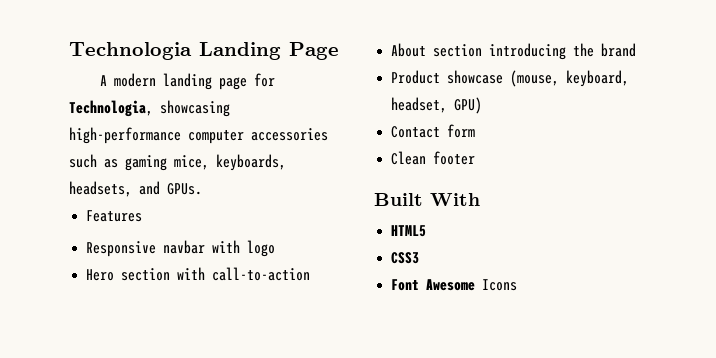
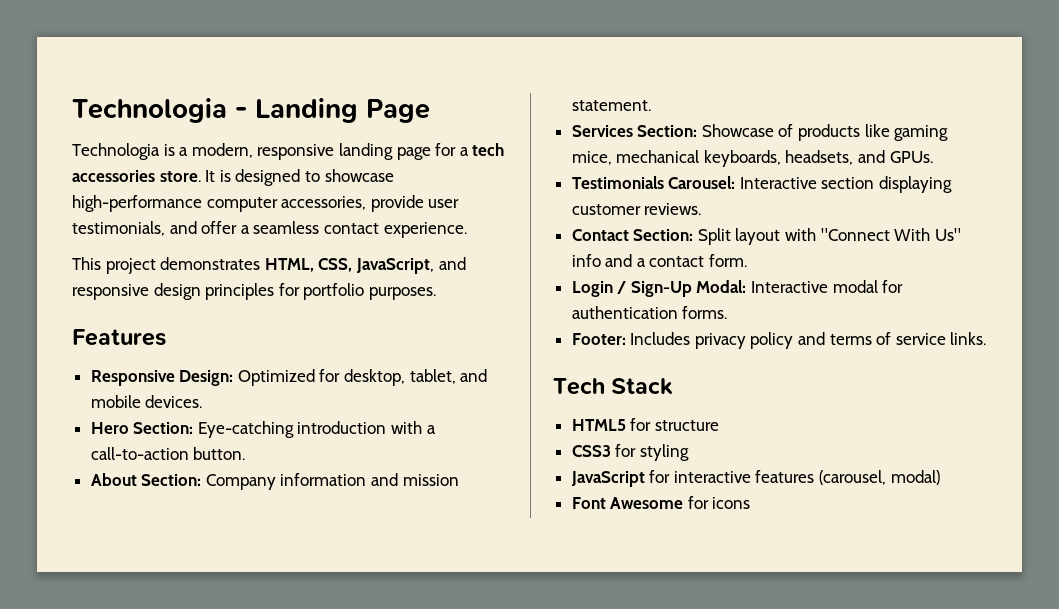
- Technologia Landing Page
+ Technologia - Landing Page
- A modern landing page for Technologia, showcasing high-performance computer accessories such as gaming mice, keyboards, headsets, and GPUs.
+ Technologia is a modern, responsive landing page for a tech accessories store. It is designed to showcase high-performance computer accessories, provide user testimonials, and offer a seamless contact experience.
+ This project demonstrates HTML, CSS, JavaScript, and responsive design principles for portfolio purposes.
+ Features
+ Responsive Design: Optimized for desktop, tablet, and mobile devices.
+ Hero Section: Eye-catching introduction with a call-to-action button.
+ About Section: Company information and mission statement.
+ Services Section: Showcase of products like gaming mice, mechanical keyboards, headsets, and GPUs.
- Features
- Responsive navbar with logo
- Hero section with call-to-action
- About section introducing the brand
- Product showcase (mouse, keyboard, headset, GPU)
- Contact form
- Clean footer
- Built With
+ Testimonials Carousel: Interactive section displaying customer reviews.
+ Contact Section: Split layout with "Connect With Us" info and a contact form.
+ Login / Sign-Up Modal: Interactive modal for authentication forms.
+ Footer: Includes privacy policy and terms of service links.
+ Tech Stack
- HTML5
+ HTML5 for structure
- CSS3
+ CSS3 for styling
+ JavaScript for interactive features (carousel, modal)
- Font Awesome Icons
+ Font Awesome for icons

